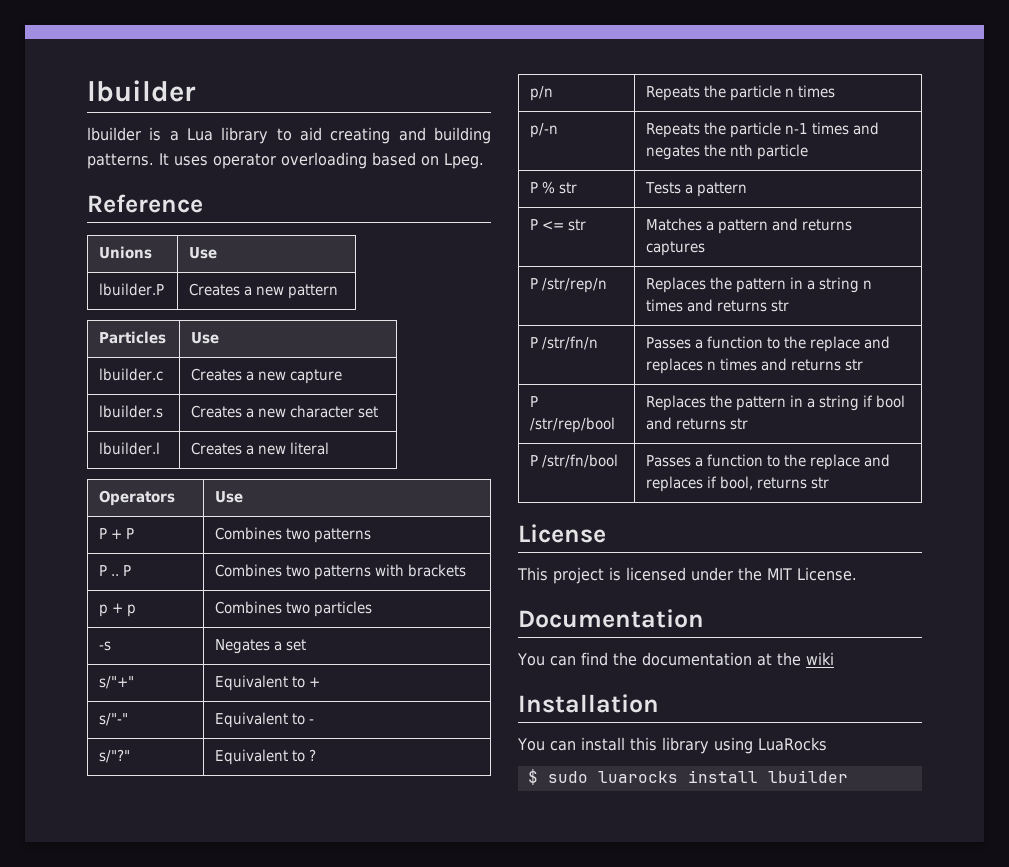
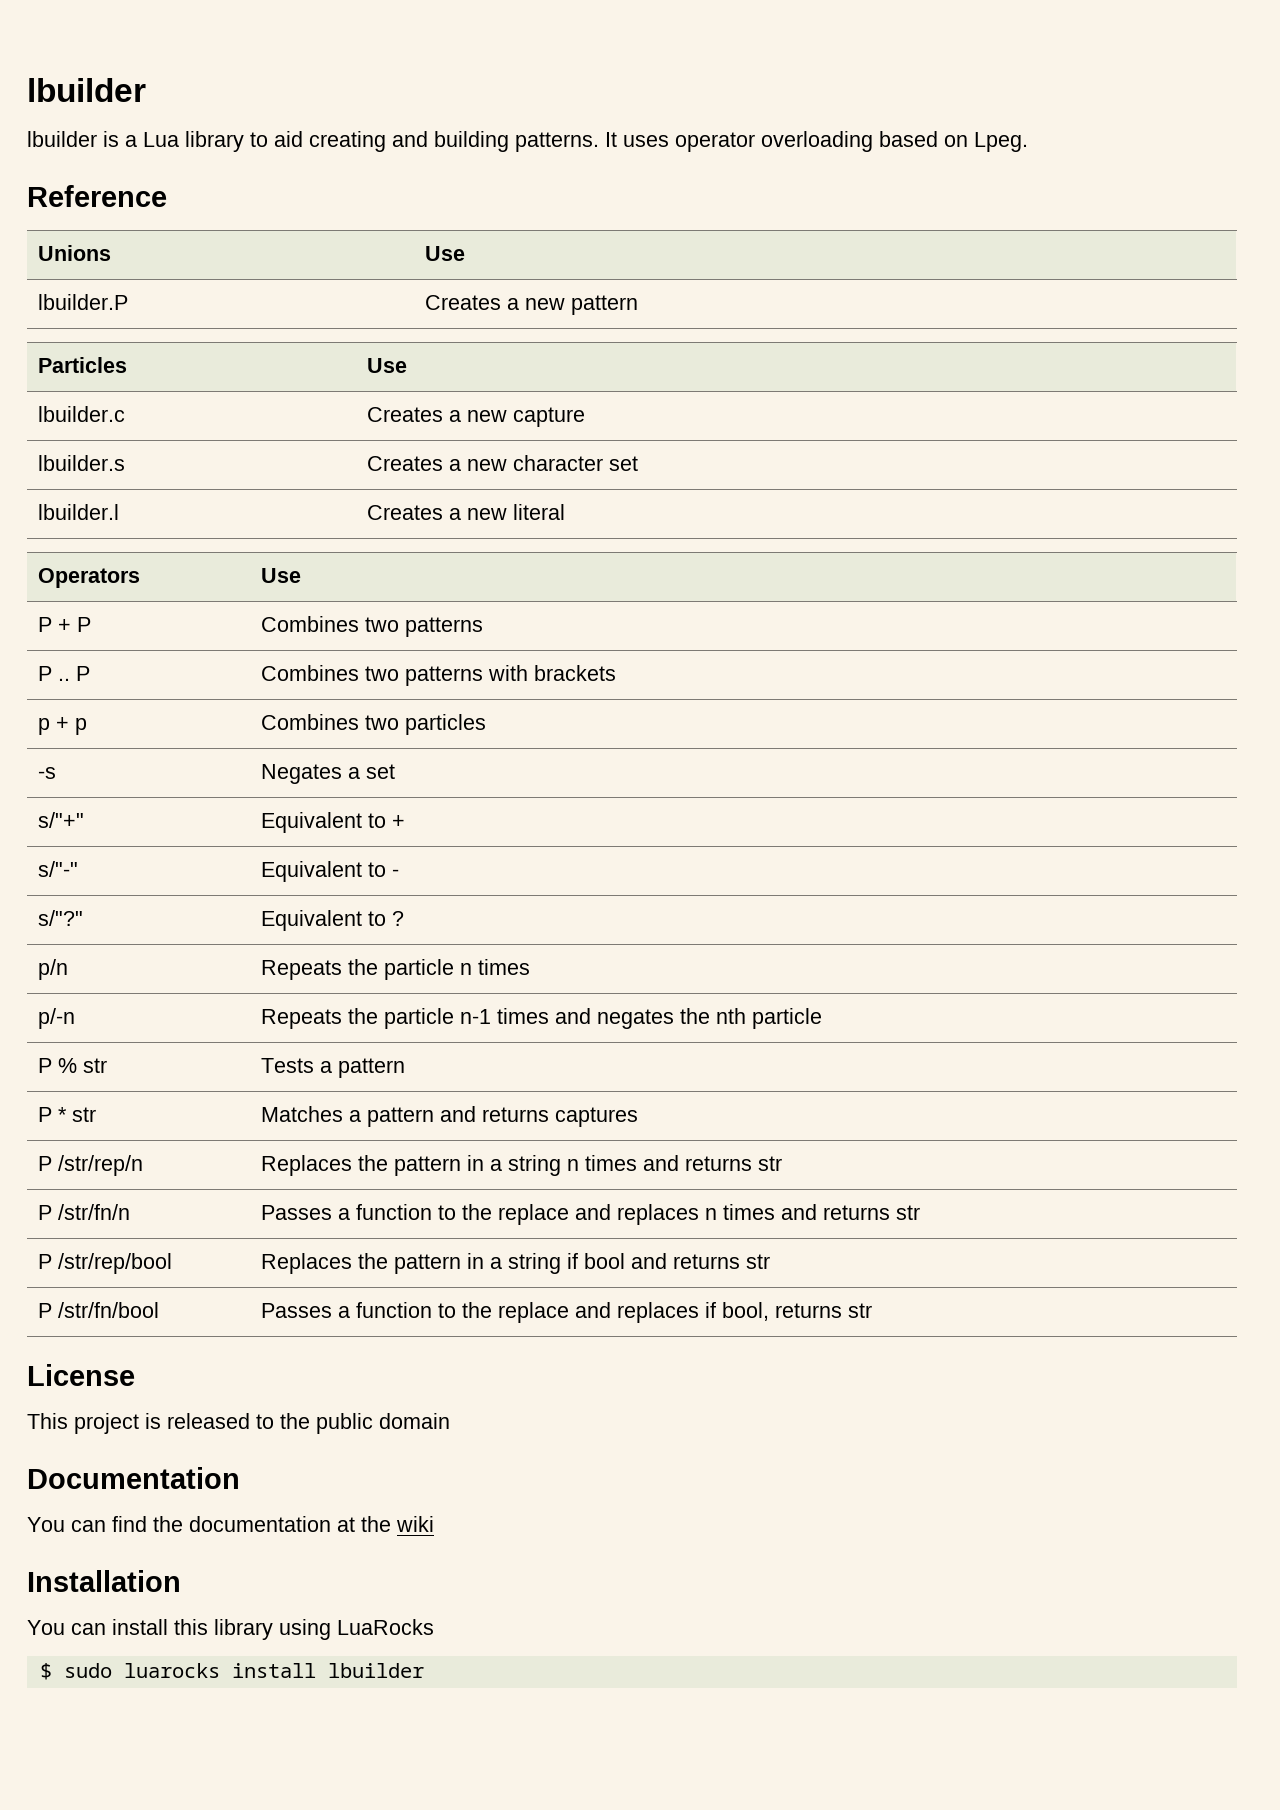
- P <= str | Matches a pattern and returns captures
+ P * str | Matches a pattern and returns captures
- This project is licensed under the MIT License.
+ This project is released to the public domain

